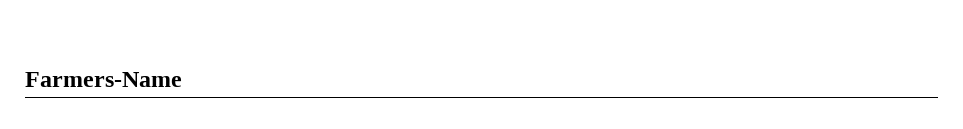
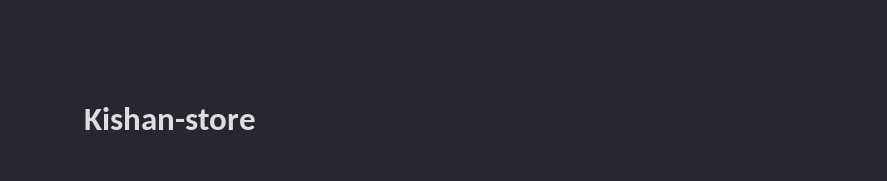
- Farmers-Name
+ Kishan-store

